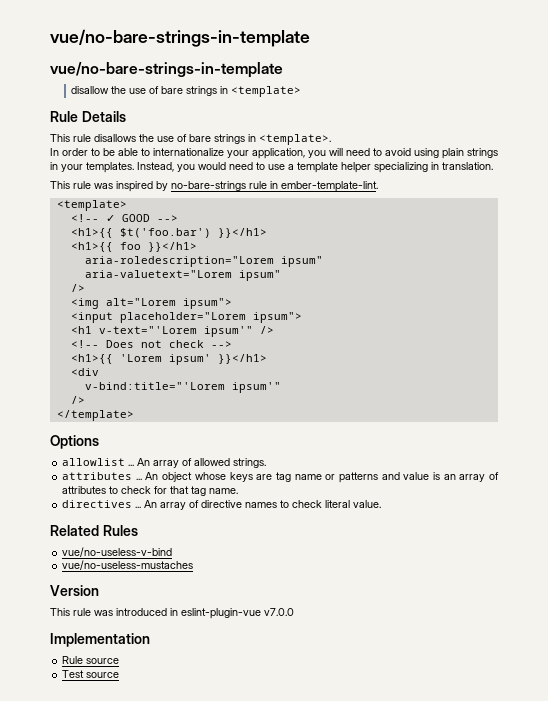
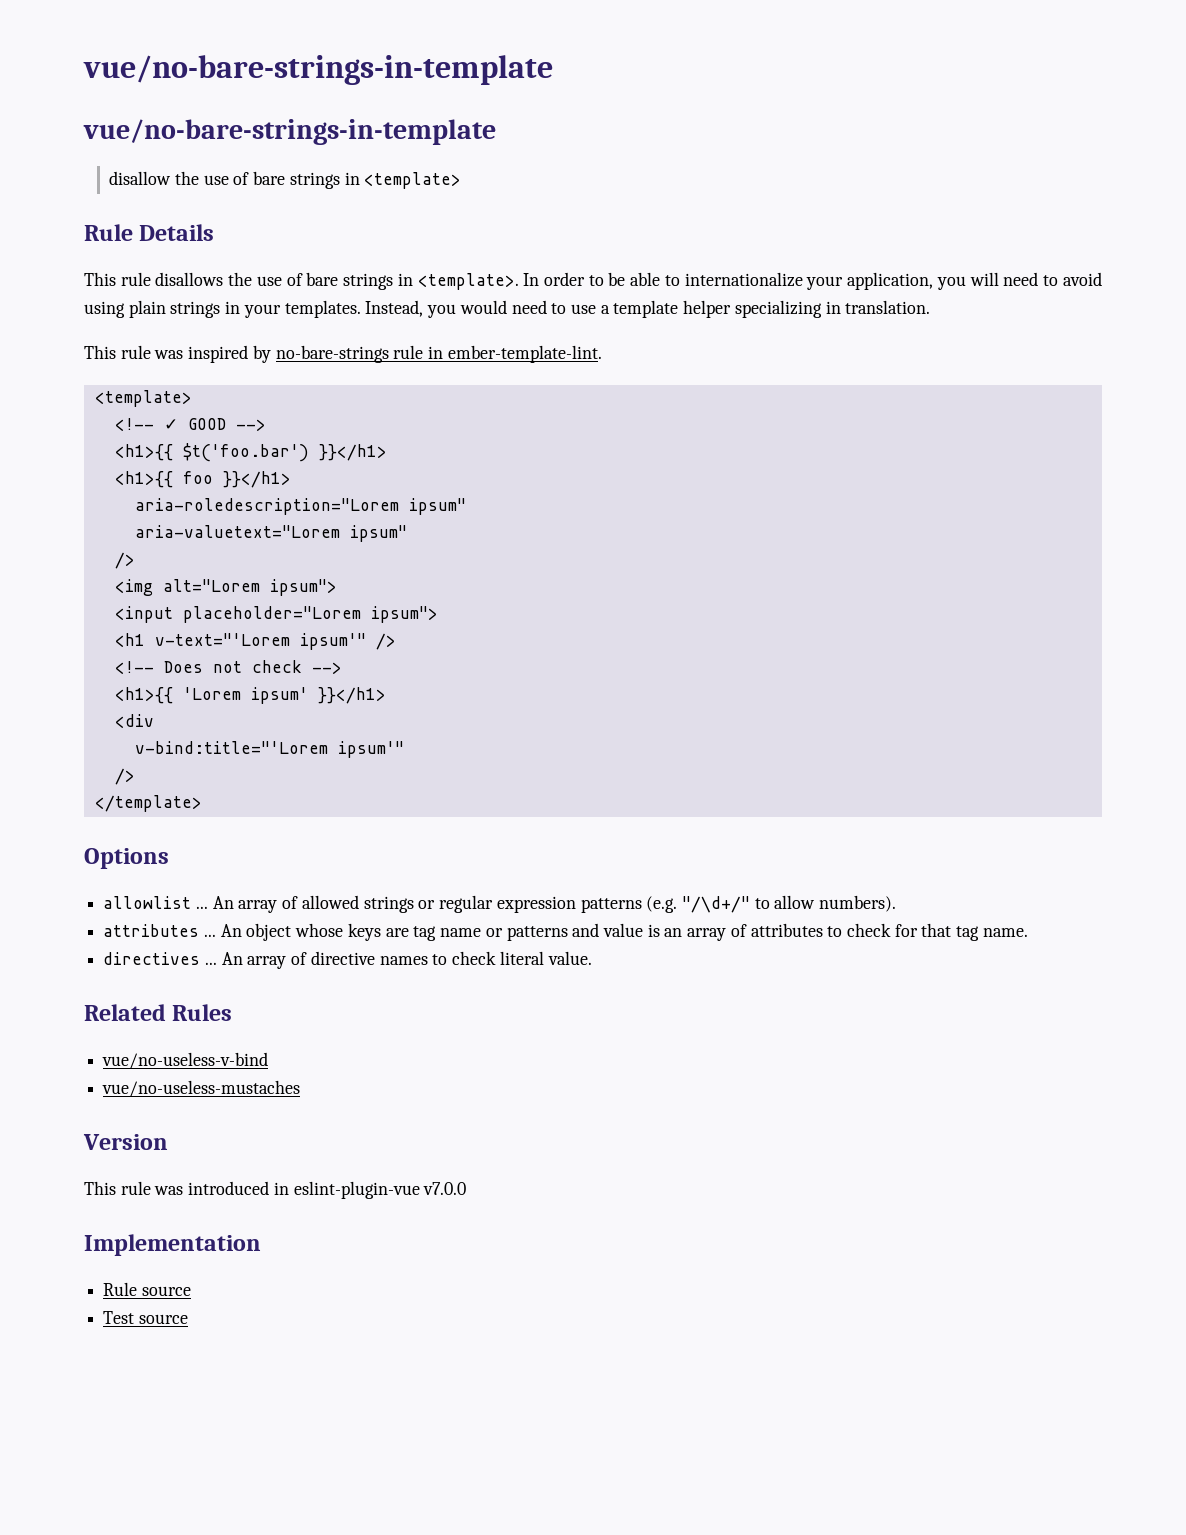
- This rule disallows the use of bare strings in <template>.
- In order to be able to internationalize your application, you will need to avoid using plain strings in your templates.
+ This rule disallows the use of bare strings in <template>. In order to be able to internationalize your application, you will need to avoid using plain strings in your templates.
- An array of allowed strings.
+ An array of allowed strings or regular expression patterns (e.g. "/\d+/" to allow numbers).

